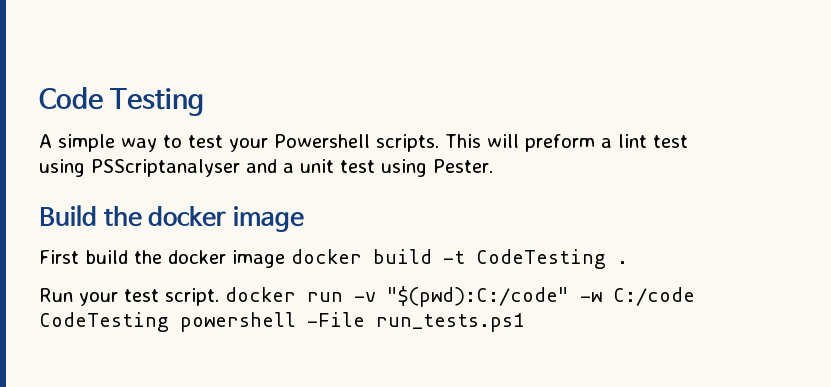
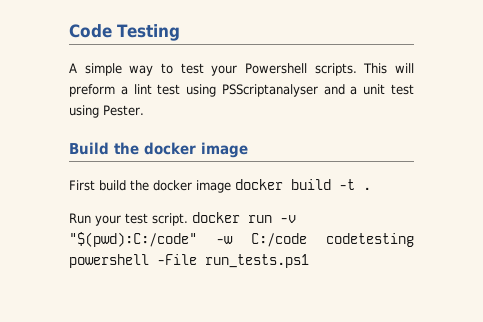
- First build the docker image docker build -t CodeTesting .
+ First build the docker image docker build -t .
- Run your test script. docker run -v "$(pwd):C:/code" -w C:/code CodeTesting powershell -File run_tests.ps1
+ Run your test script. docker run -v "$(pwd):C:/code" -w C:/code codetesting powershell -File run_tests.ps1

